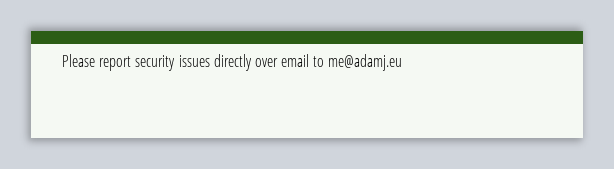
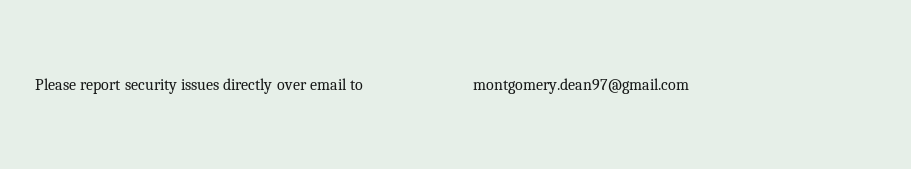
- Please report security issues directly over email to me@adamj.eu
+ Please report security issues directly over email to montgomery.dean97@gmail.com

